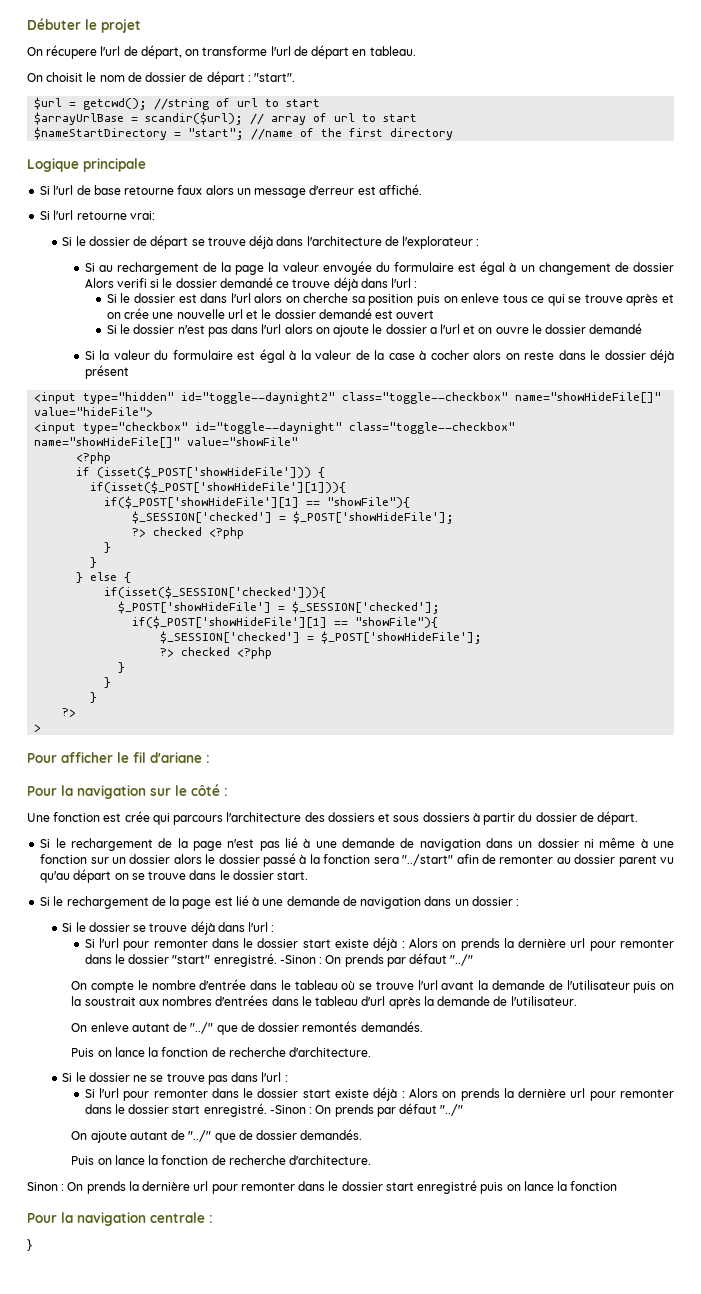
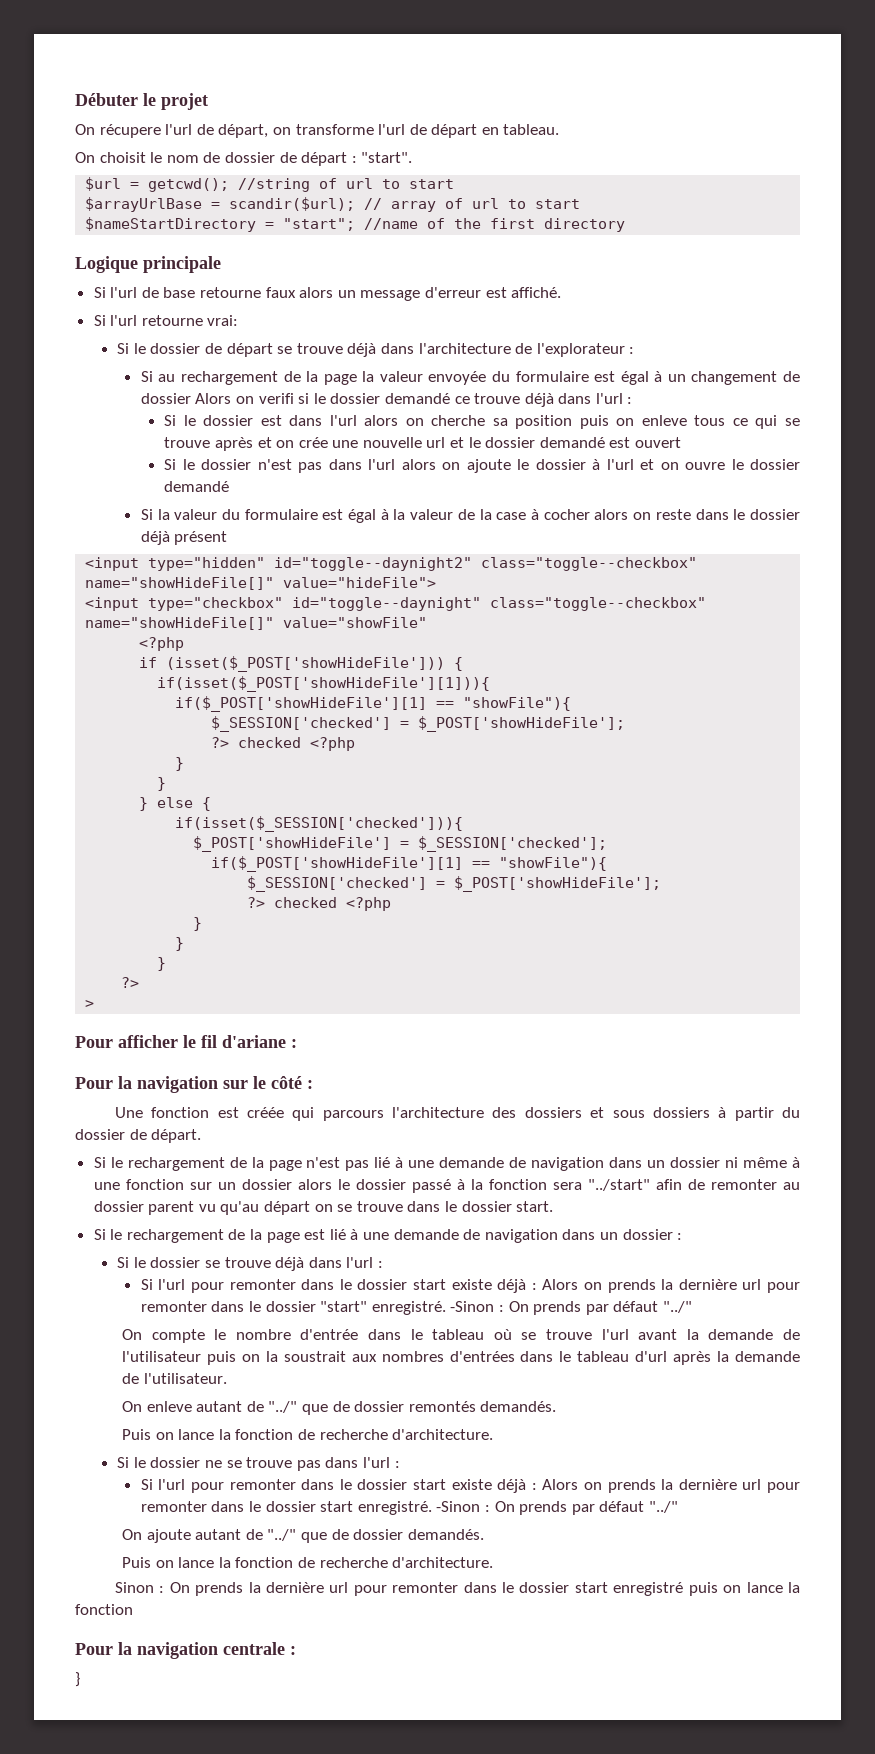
- Si au rechargement de la page la valeur envoyée du formulaire est égal à un changement de dossier Alors verifi si le dossier demandé ce trouve déjà dans l'url :
+ Si au rechargement de la page la valeur envoyée du formulaire est égal à un changement de dossier Alors on verifi si le dossier demandé ce trouve déjà dans l'url :
- Si le dossier n'est pas dans l'url alors on ajoute le dossier a l'url et on ouvre le dossier demandé
+ Si le dossier n'est pas dans l'url alors on ajoute le dossier à l'url et on ouvre le dossier demandé
- Une fonction est crée qui parcours l'architecture des dossiers et sous dossiers à partir du dossier de départ.
+ Une fonction est créée qui parcours l'architecture des dossiers et sous dossiers à partir du dossier de départ.

